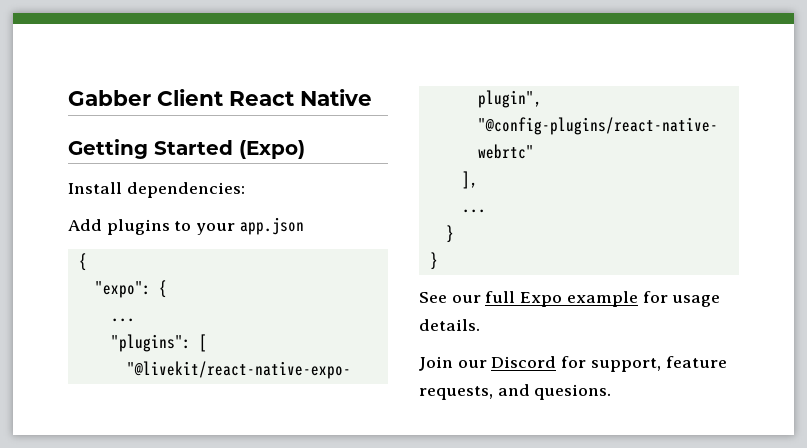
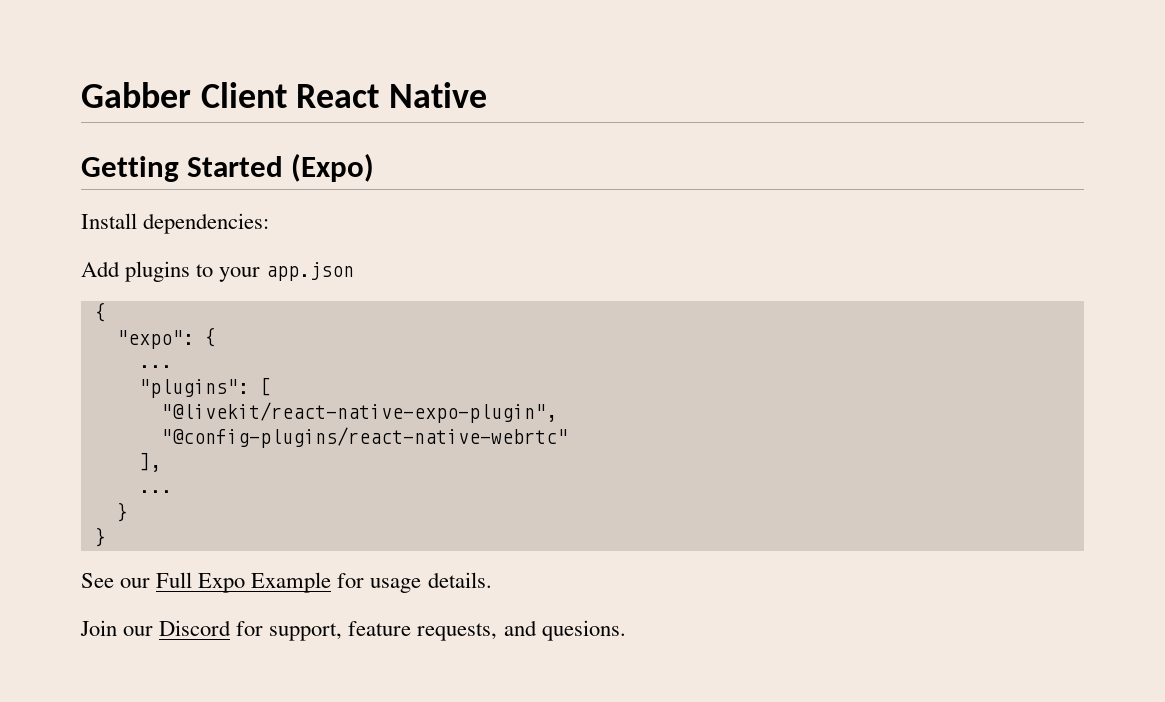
- See our full Expo example for usage details.
+ See our Full Expo Example for usage details.

